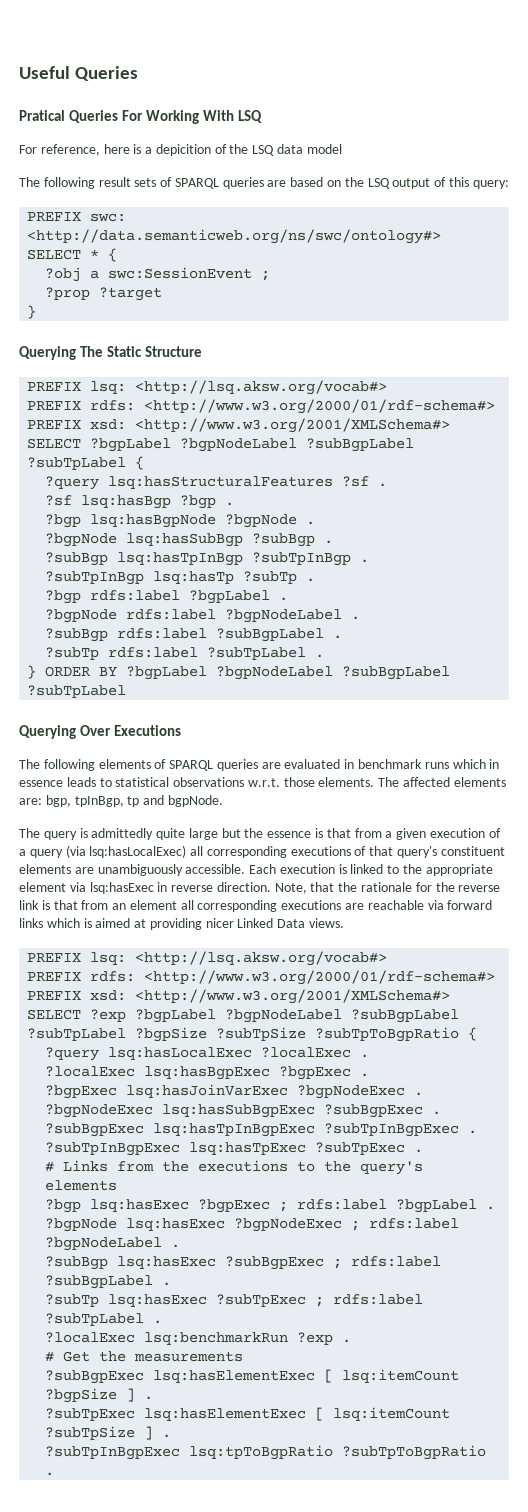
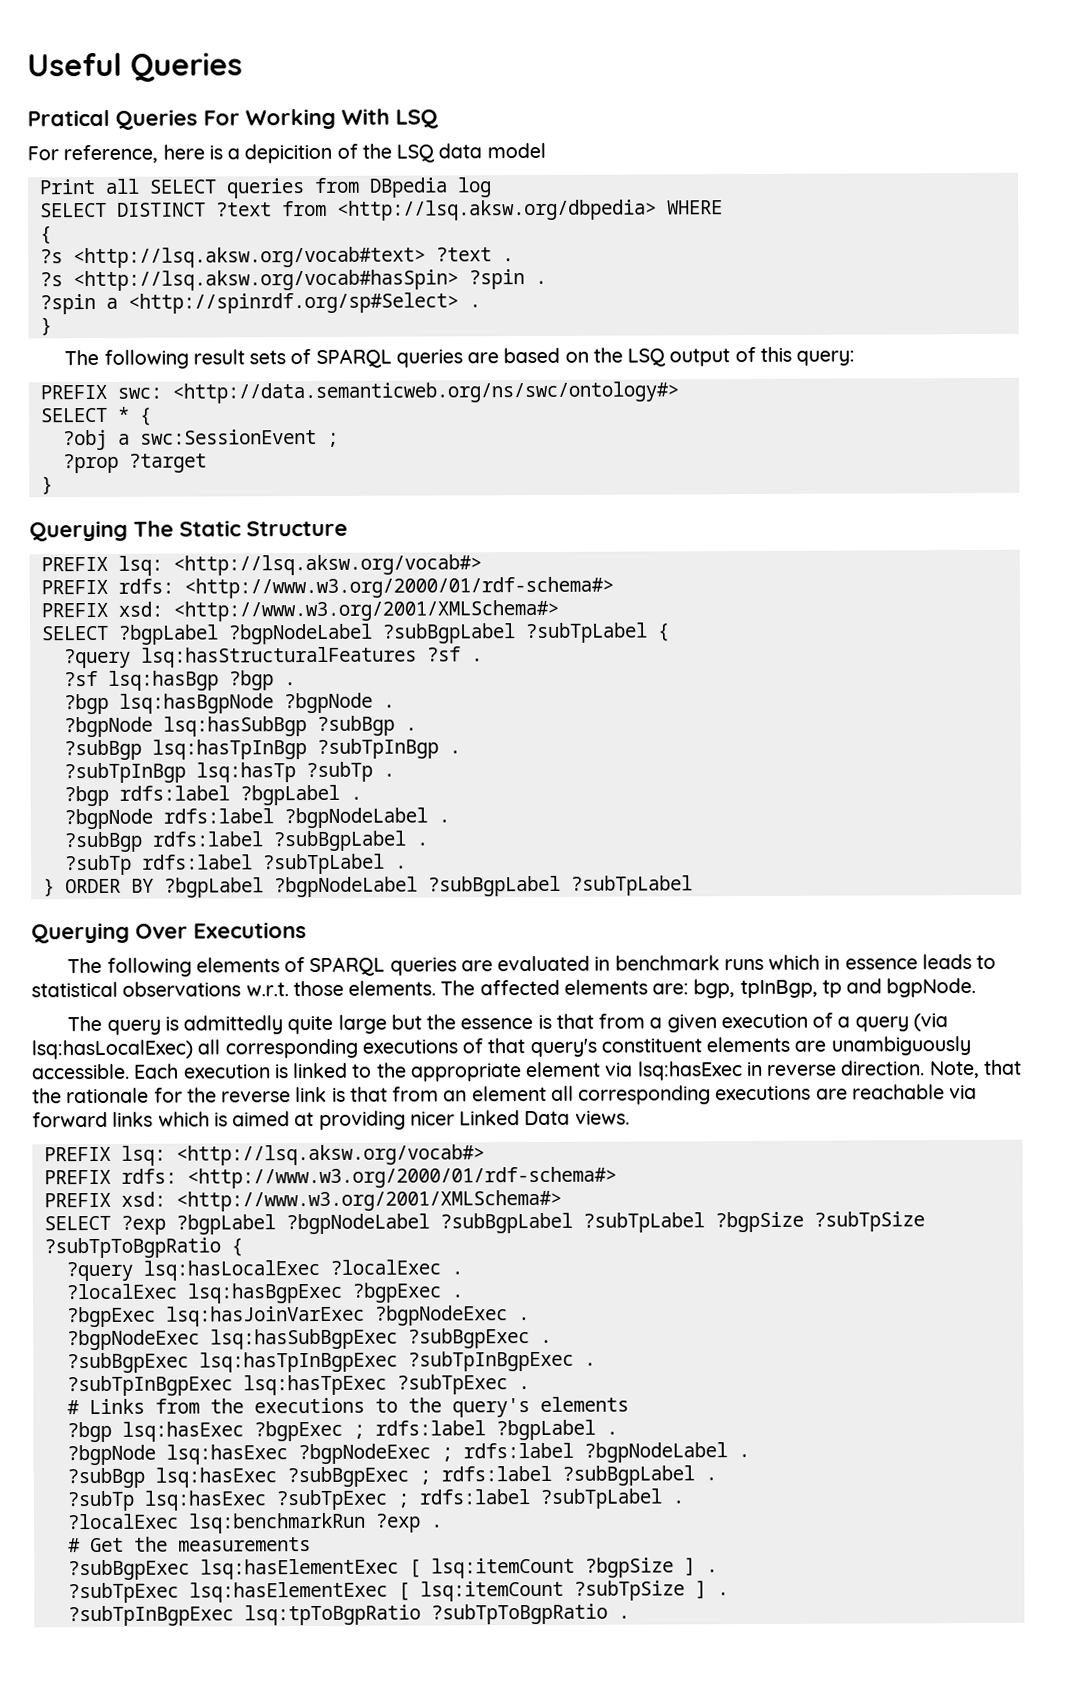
+ Print all SELECT queries from DBpedia log
+ SELECT DISTINCT ?text from <http://lsq.aksw.org/dbpedia> WHERE
+ {
+ ?s <http://lsq.aksw.org/vocab#text> ?text .
+ ?s <http://lsq.aksw.org/vocab#hasSpin> ?spin .
+ ?spin a <http://spinrdf.org/sp#Select> .
+ }

